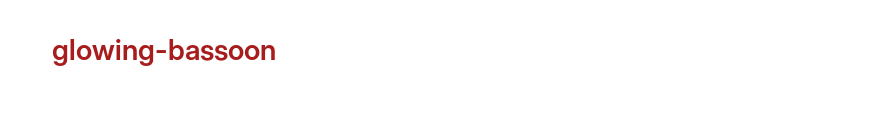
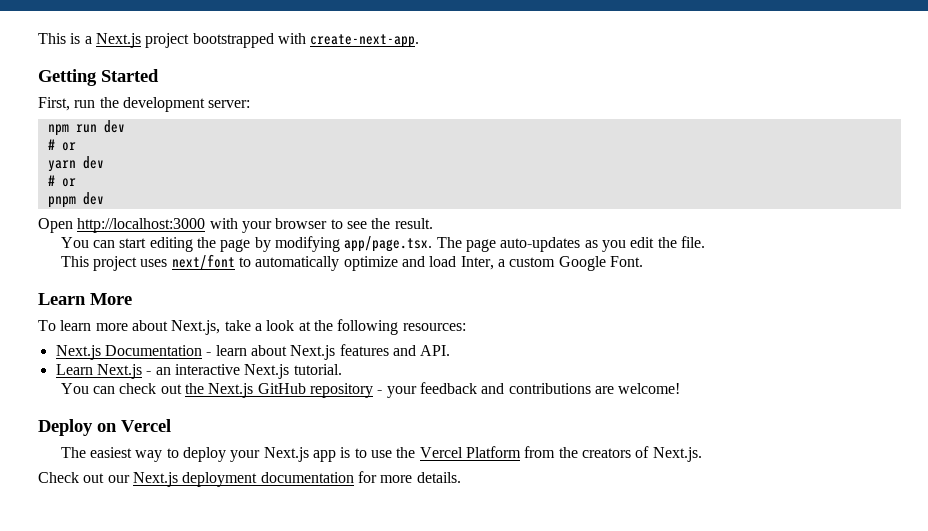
- glowing-bassoon
+ This is a Next.js project bootstrapped with create-next-app.
+ Getting Started
+ First, run the development server:
+ npm run dev
+ # or
+ yarn dev
+ # or
+ pnpm dev
+ Open http://localhost:3000 with your browser to see the result.
+ You can start editing the page by modifying app/page.tsx. The page auto-updates as you edit the file.
+ This project uses next/font to automatically optimize and load Inter, a custom Google Font.
+ Learn More
+ To learn more about Next.js, take a look at the following resources:
+ Next.js Documentation - learn about Next.js features and API.
+ Learn Next.js - an interactive Next.js tutorial.
+ You can check out the Next.js GitHub repository - your feedback and contributions are welcome!
+ Deploy on Vercel
+ The easiest way to deploy your Next.js app is to use the Vercel Platform from the creators of Next.js.
+ Check out our Next.js deployment documentation for more details.

